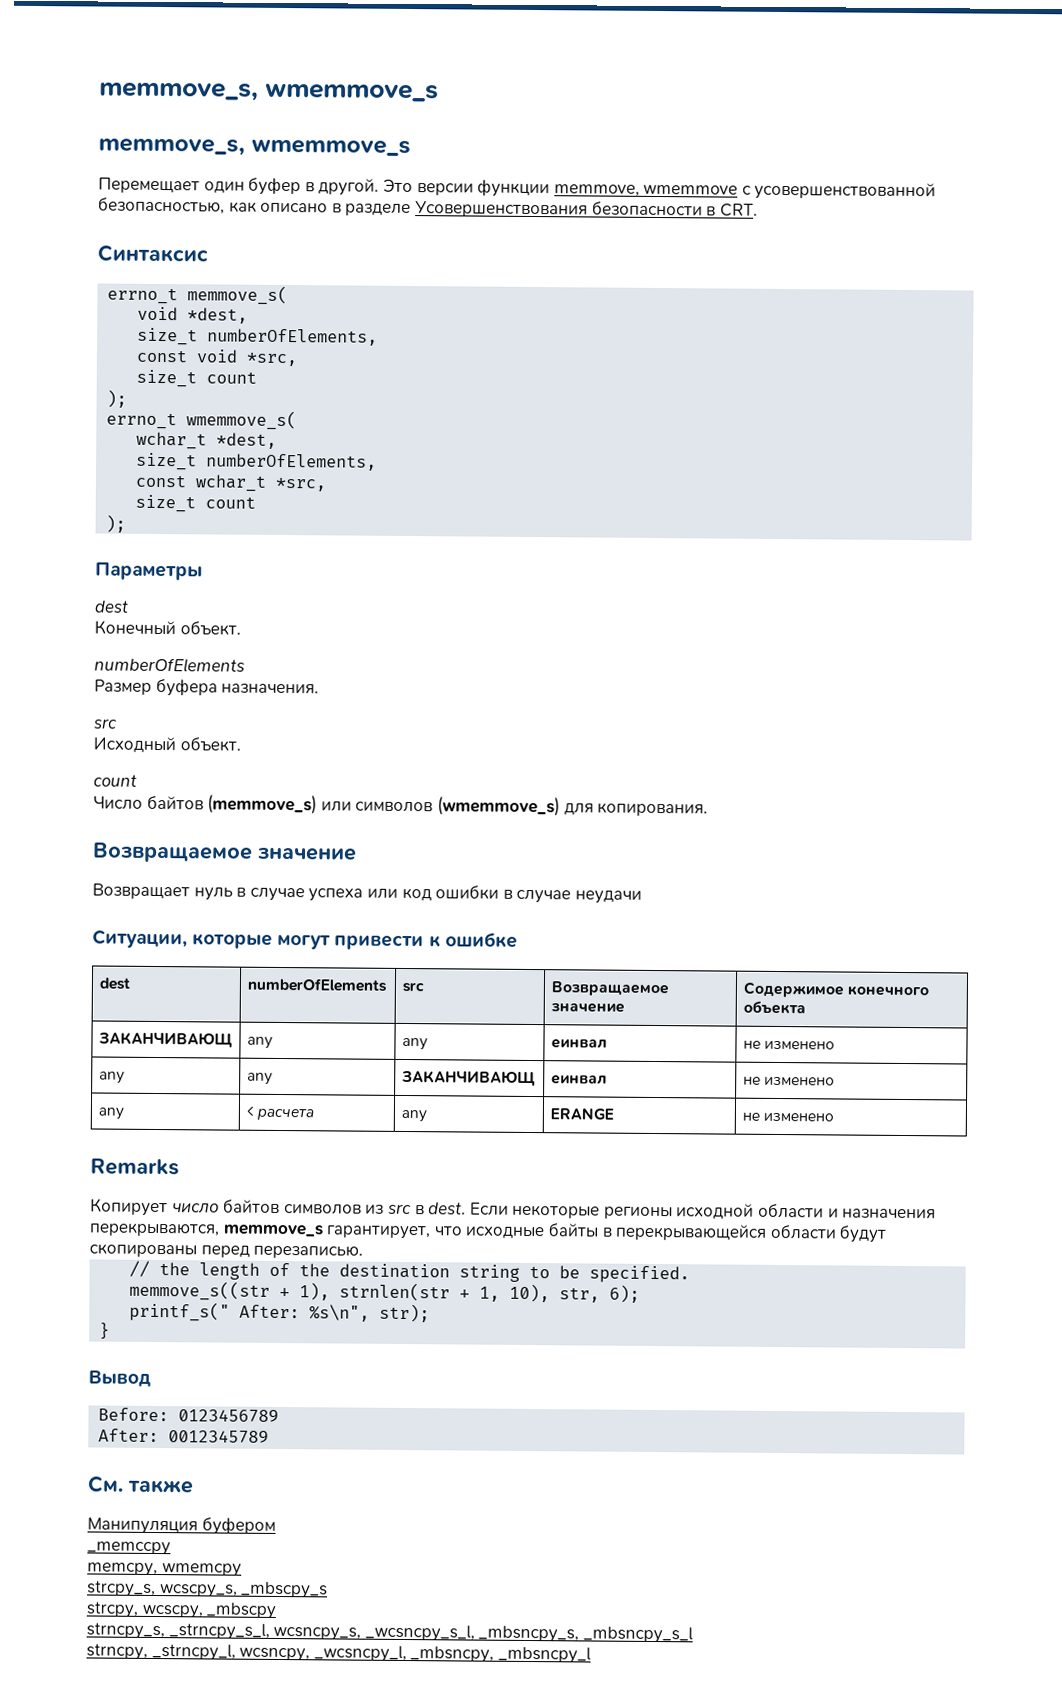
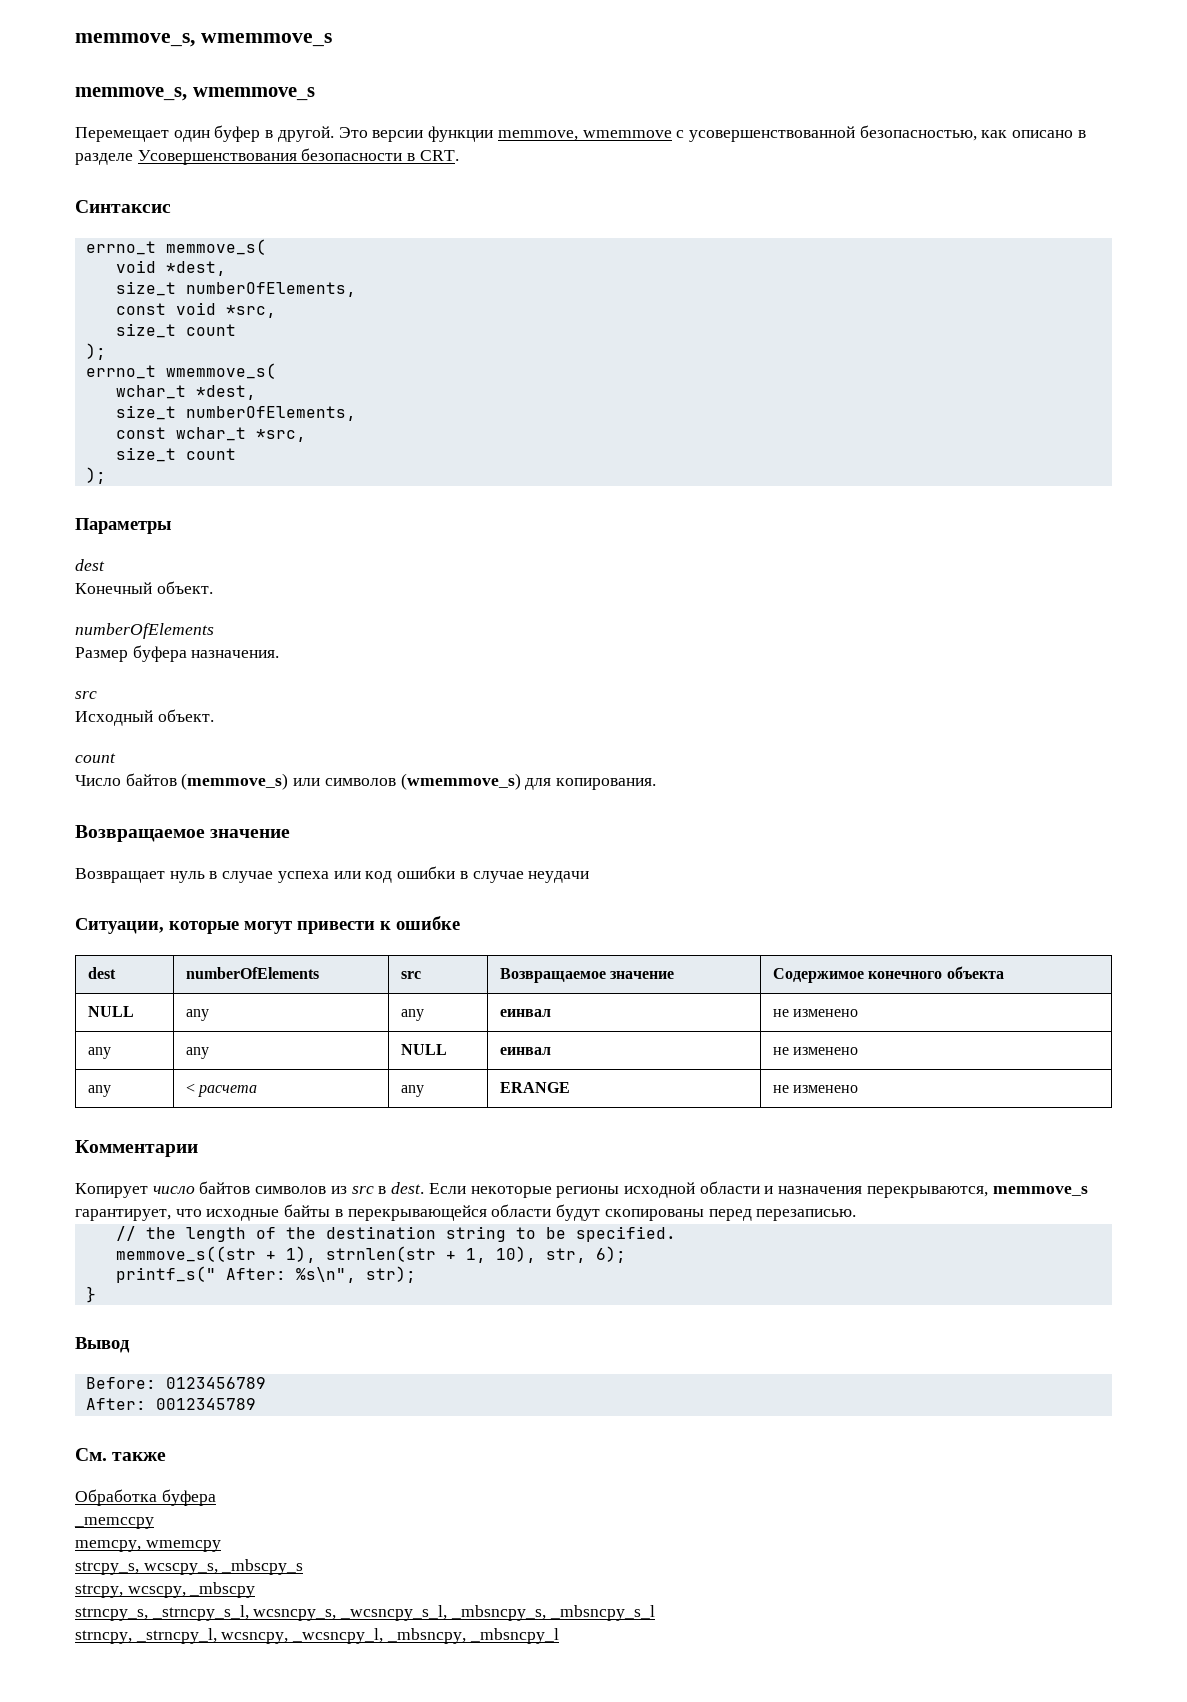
- ЗАКАНЧИВАЮЩ | any | any | еинвал | не изменено
+ NULL | any | any | еинвал | не изменено
- any | any | ЗАКАНЧИВАЮЩ | еинвал | не изменено
+ any | any | NULL | еинвал | не изменено
- Remarks
+ Комментарии
- Манипуляция буфером
+ Обработка буфера

